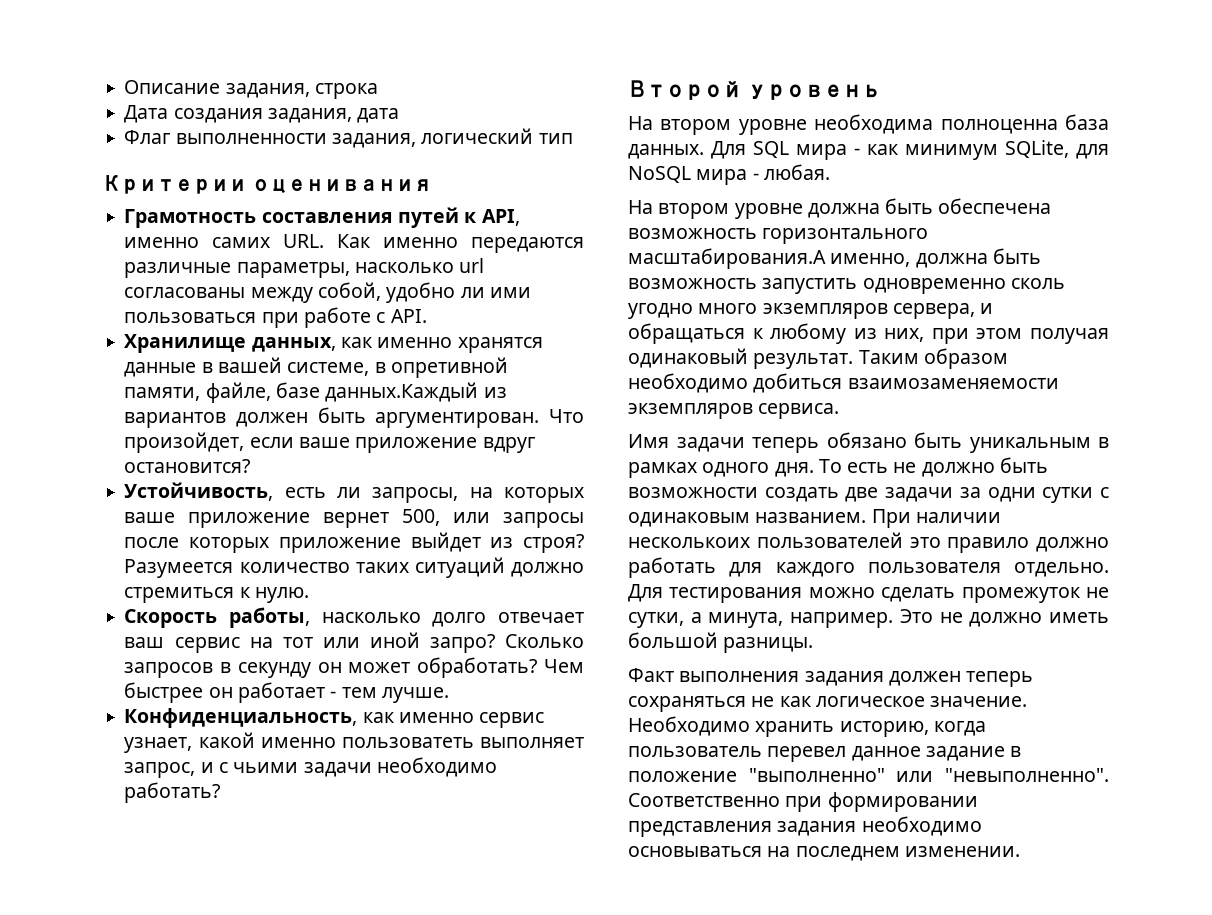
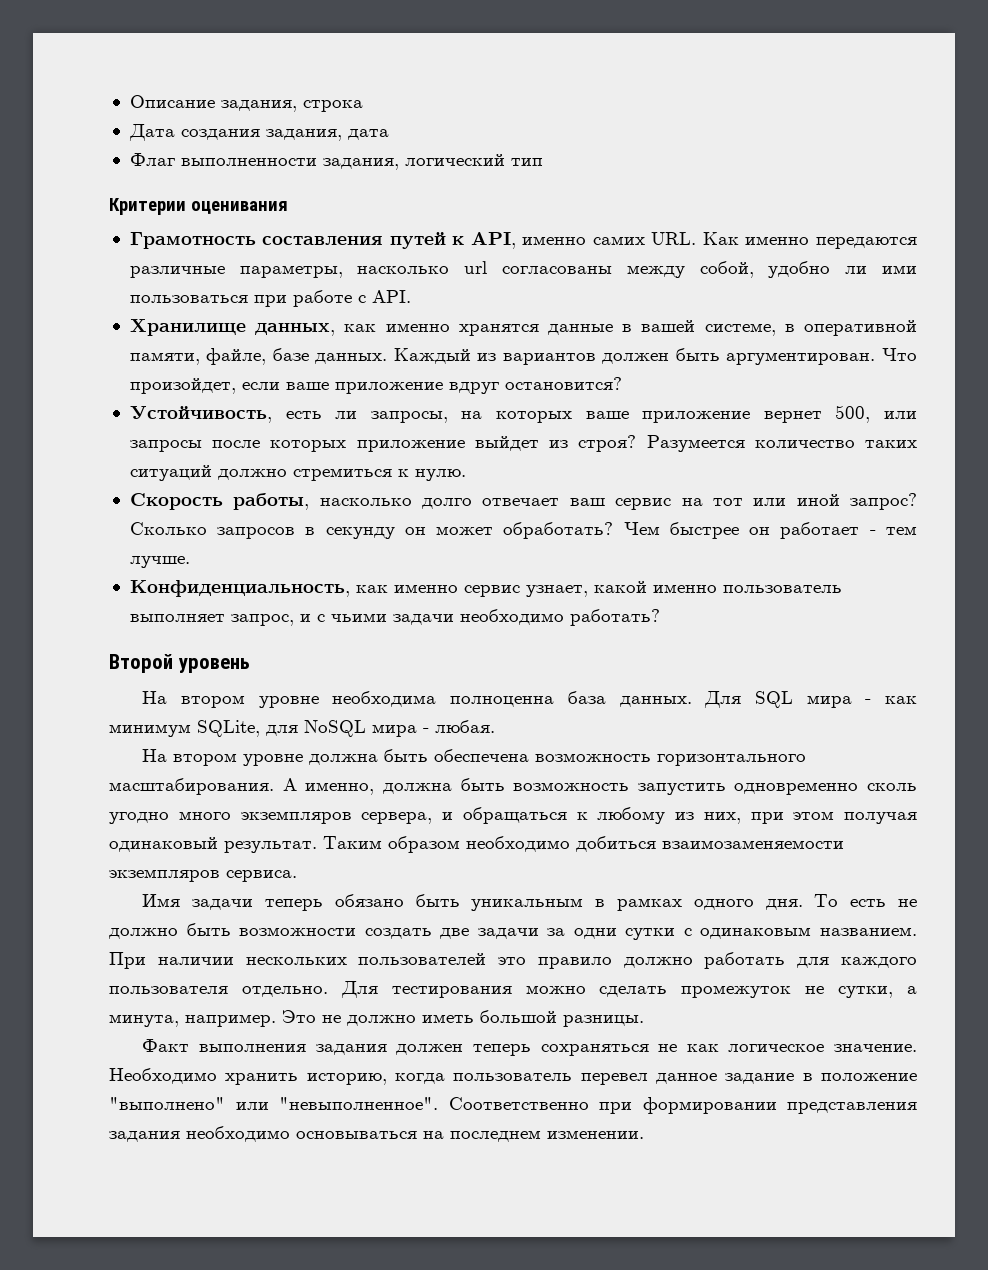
- Хранилище данных, как именно хранятся данные в вашей системе, в опретивной памяти, файле, базе данных.Каждый из вариантов должен быть аргументирован.
+ Хранилище данных, как именно хранятся данные в вашей системе, в оперативной памяти, файле, базе данных. Каждый из вариантов должен быть аргументирован.
- Скорость работы, насколько долго отвечает ваш сервис на тот или иной запро?
+ Скорость работы, насколько долго отвечает ваш сервис на тот или иной запрос?
- Конфиденциальность, как именно сервис узнает, какой именно пользоватеть выполняет запрос, и с чьими задачи необходимо работать?
+ Конфиденциальность, как именно сервис узнает, какой именно пользователь выполняет запрос, и с чьими задачи необходимо работать?
- На втором уровне должна быть обеспечена возможность горизонтального масштабирования.А именно, должна быть возможность запустить одновременно сколь угодно много экземпляров сервера, и обращаться к любому из них, при этом получая одинаковый результат.
+ На втором уровне должна быть обеспечена возможность горизонтального масштабирования. А именно, должна быть возможность запустить одновременно сколь угодно много экземпляров сервера, и обращаться к любому из них, при этом получая одинаковый результат.
- При наличии несколькоих пользователей это правило должно работать для каждого пользователя отдельно.
+ При наличии нескольких пользователей это правило должно работать для каждого пользователя отдельно.
- Необходимо хранить историю, когда пользователь перевел данное задание в положение "выполненно" или "невыполненно".
+ Необходимо хранить историю, когда пользователь перевел данное задание в положение "выполнено" или "невыполненное".

